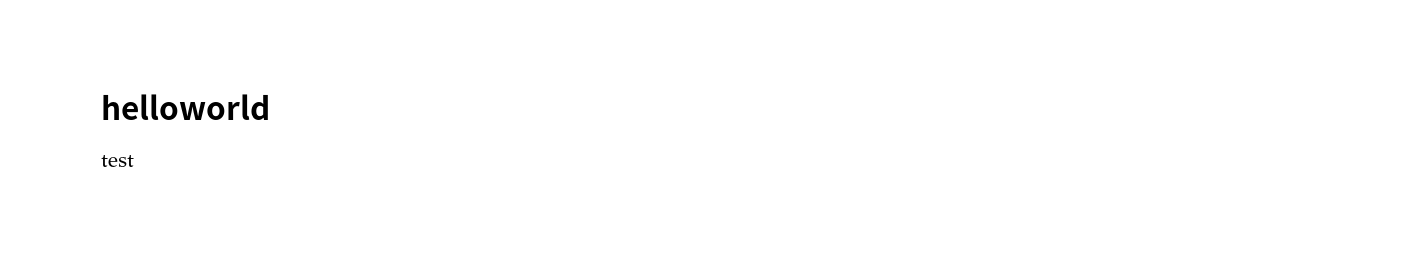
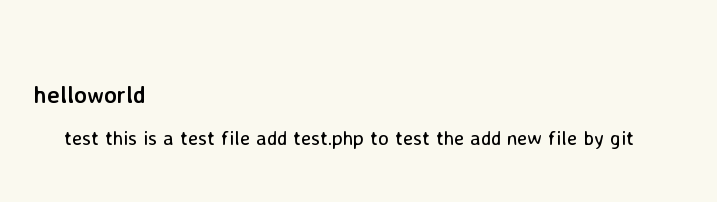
- test
+ test this is a test file add test.php to test the add new file by git

